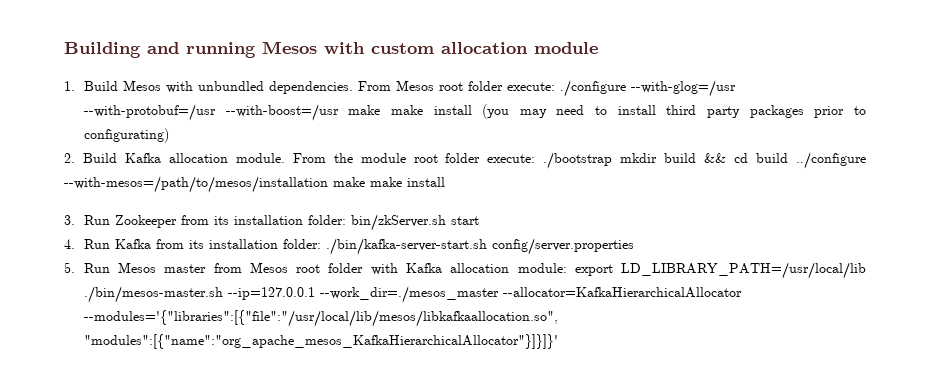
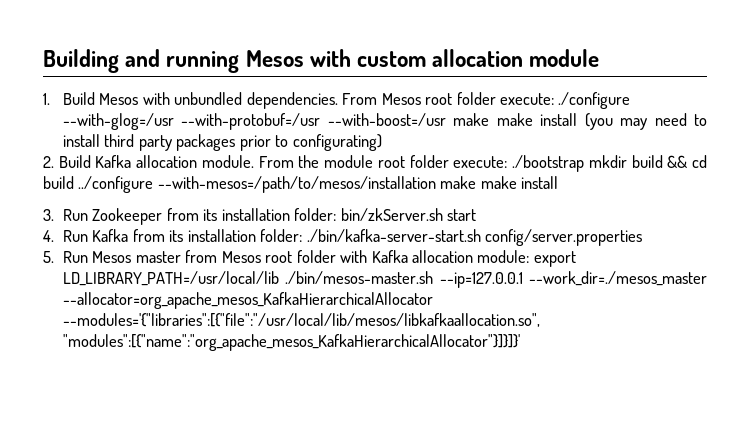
- 5. Run Mesos master from Mesos root folder with Kafka allocation module: export LD_LIBRARY_PATH=/usr/local/lib ./bin/mesos-master.sh --ip=127.0.0.1 --work_dir=./mesos_master --allocator=KafkaHierarchicalAllocator --modules='{"libraries":[{"file":"/usr/local/lib/mesos/libkafkaallocation.so", "modules":[{"name":"org_apache_mesos_KafkaHierarchicalAllocator"}]}]}'
+ 5. Run Mesos master from Mesos root folder with Kafka allocation module: export LD_LIBRARY_PATH=/usr/local/lib ./bin/mesos-master.sh --ip=127.0.0.1 --work_dir=./mesos_master --allocator=org_apache_mesos_KafkaHierarchicalAllocator --modules='{"libraries":[{"file":"/usr/local/lib/mesos/libkafkaallocation.so", "modules":[{"name":"org_apache_mesos_KafkaHierarchicalAllocator"}]}]}'

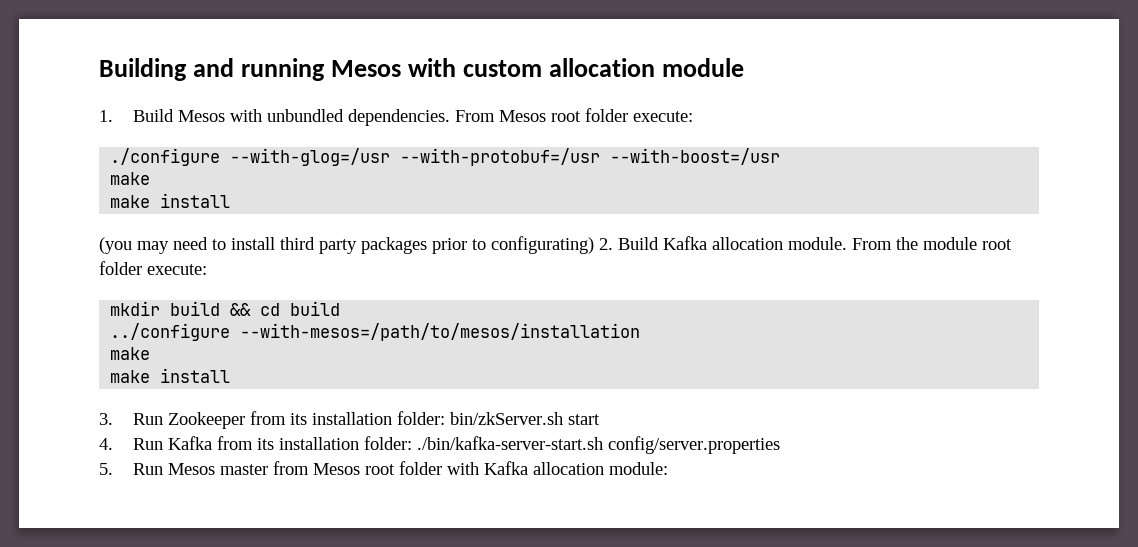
- From Mesos root folder execute: ./configure --with-glog=/usr --with-protobuf=/usr --with-boost=/usr make make install (you may need to install third party packages prior to configurating)
- 2. Build Kafka allocation module.
+ From Mesos root folder execute:
+ ./configure --with-glog=/usr --with-protobuf=/usr --with-boost=/usr
+ make
+ make install
+ (you may need to install third party packages prior to configurating) 2. Build Kafka allocation module.
- From the module root folder execute: ./bootstrap mkdir build && cd build ../configure --with-mesos=/path/to/mesos/installation make make install
+ From the module root folder execute:
+ mkdir build && cd build
+ ../configure --with-mesos=/path/to/mesos/installation
+ make
+ make install
- 5. Run Mesos master from Mesos root folder with Kafka allocation module: export LD_LIBRARY_PATH=/usr/local/lib ./bin/mesos-master.sh --ip=127.0.0.1 --work_dir=./mesos_master --allocator=org_apache_mesos_KafkaHierarchicalAllocator --modules='{"libraries":[{"file":"/usr/local/lib/mesos/libkafkaallocation.so", "modules":[{"name":"org_apache_mesos_KafkaHierarchicalAllocator"}]}]}'
+ 5. Run Mesos master from Mesos root folder with Kafka allocation module:

